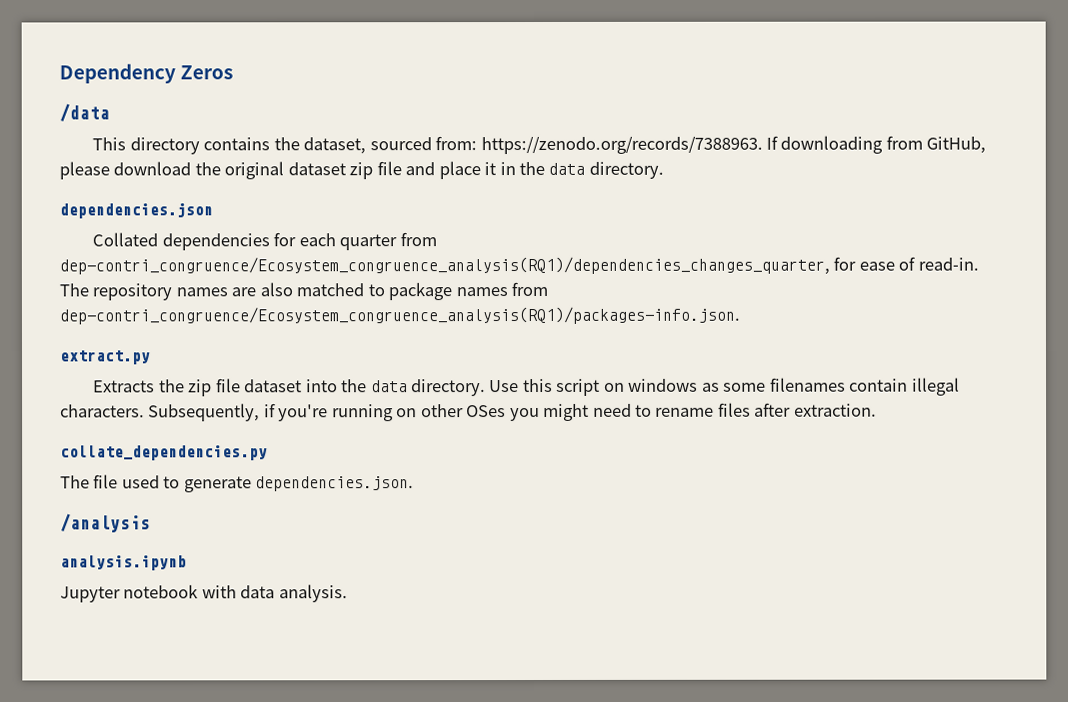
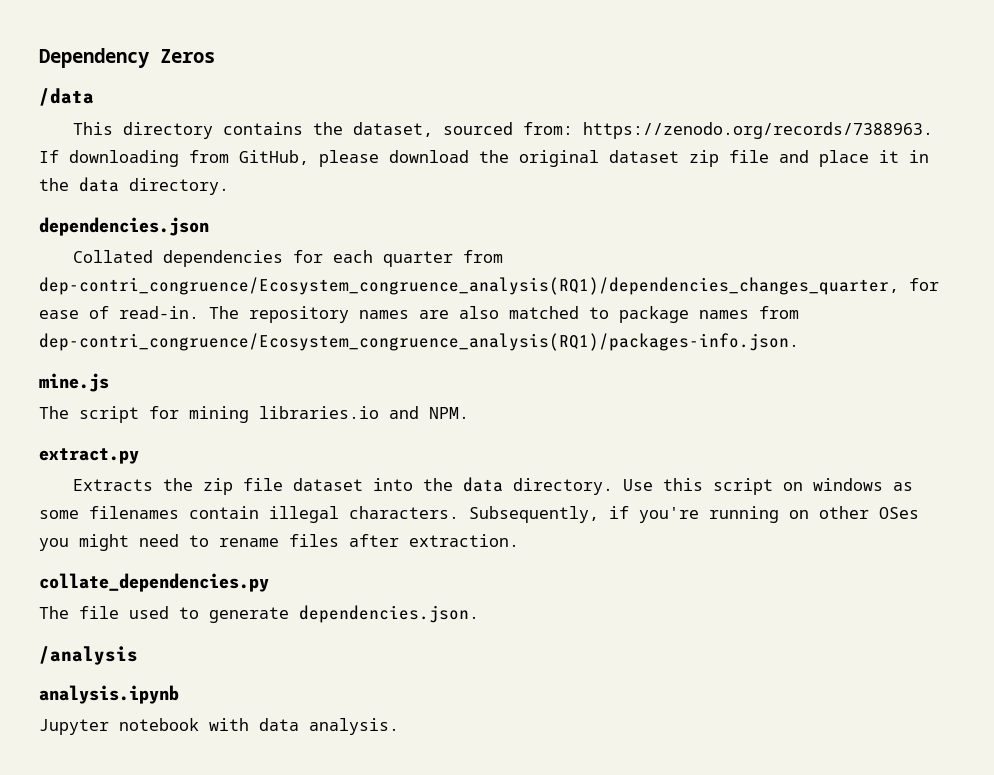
+ mine.js
+ The script for mining libraries.io and NPM.

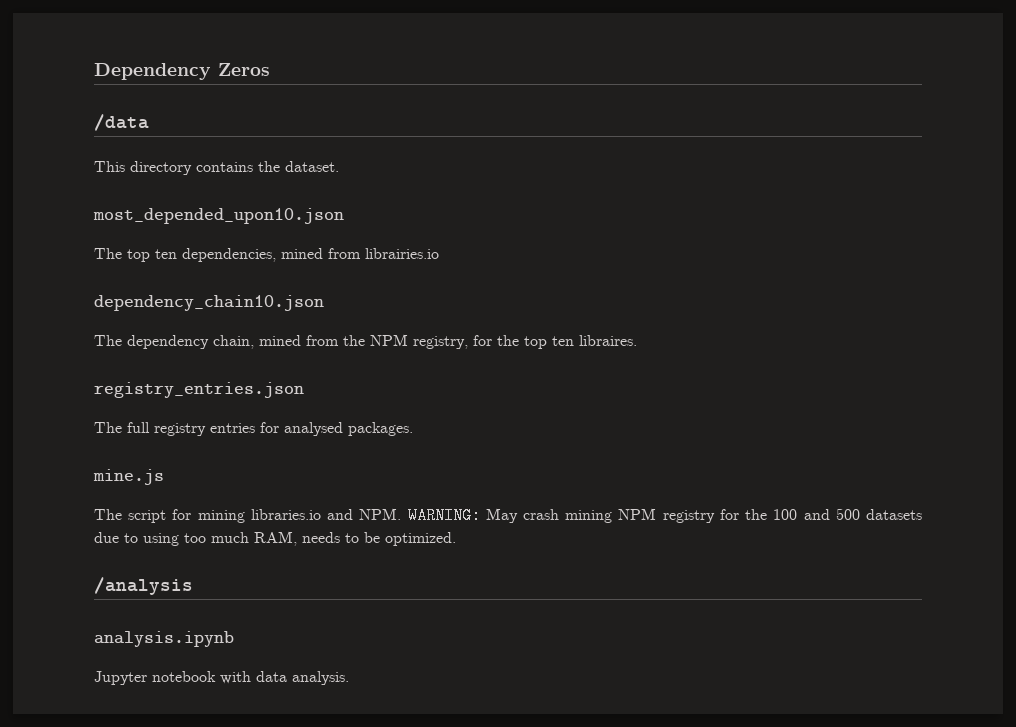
- This directory contains the dataset, sourced from: https://zenodo.org/records/7388963. If downloading from GitHub, please download the original dataset zip file and place it in the data directory.
- dependencies.json
- Collated dependencies for each quarter from dep-contri_congruence/Ecosystem_congruence_analysis(RQ1)/dependencies_changes_quarter, for ease of read-in. The repository names are also matched to package names from dep-contri_congruence/Ecosystem_congruence_analysis(RQ1)/packages-info.json.
+ This directory contains the dataset.
+ most_depended_upon10.json
+ The top ten dependencies, mined from librairies.io
+ dependency_chain10.json
+ The dependency chain, mined from the NPM registry, for the top ten libraires.
+ registry_entries.json
+ The full registry entries for analysed packages.
- The script for mining libraries.io and NPM.
- extract.py
- Extracts the zip file dataset into the data directory. Use this script on windows as some filenames contain illegal characters. Subsequently, if you're running on other OSes you might need to rename files after extraction.
- collate_dependencies.py
- The file used to generate dependencies.json.
+ The script for mining libraries.io and NPM. WARNING: May crash mining NPM registry for the 100 and 500 datasets due to using too much RAM, needs to be optimized.

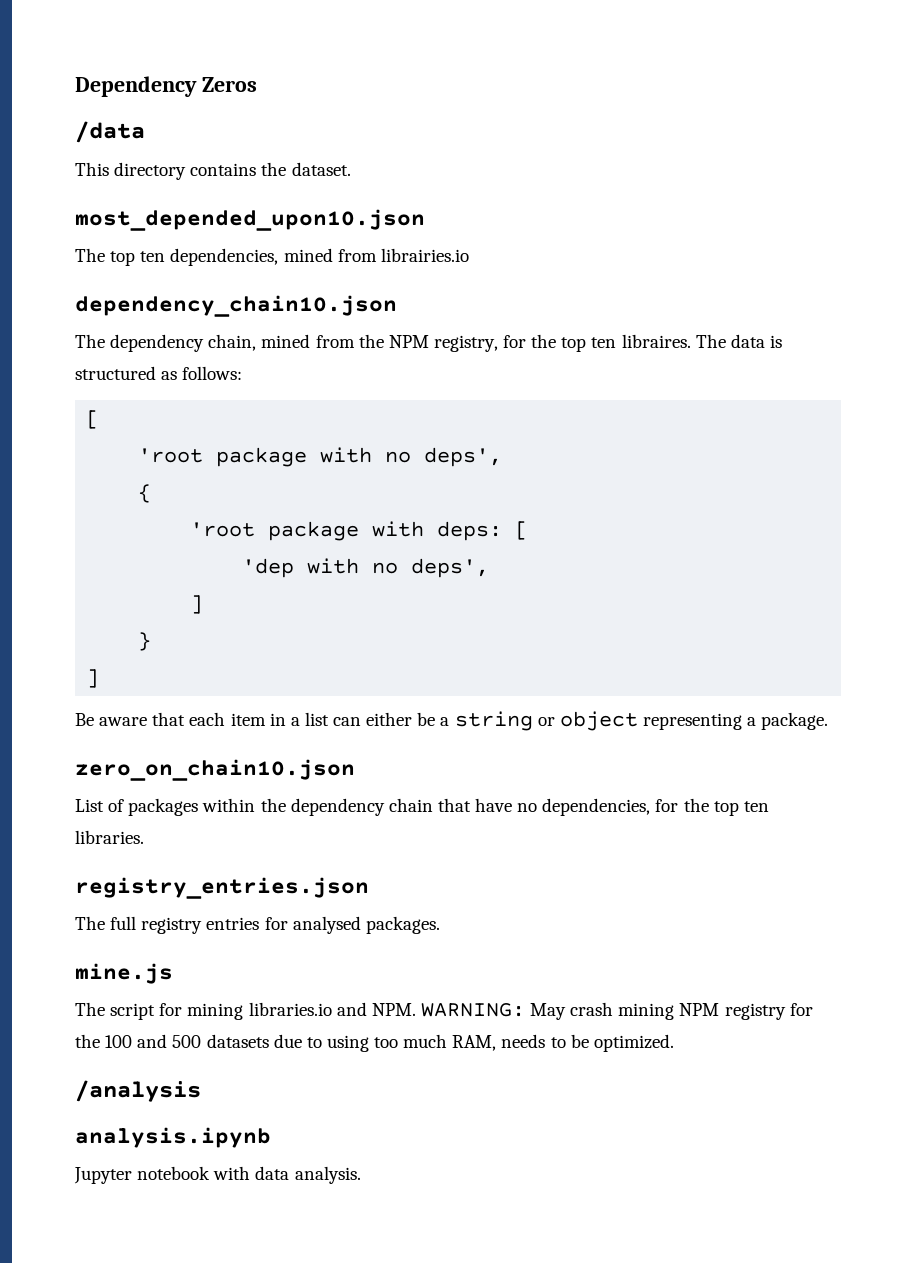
+ The data is structured as follows:
+ [
+ 'root package with no deps',
+ {
+ 'root package with deps: [
+ 'dep with no deps',
+ ]
+ }
+ ]
+ Be aware that each item in a list can either be a string or object representing a package.
+ zero_on_chain10.json
+ List of packages within the dependency chain that have no dependencies, for the top ten libraries.

